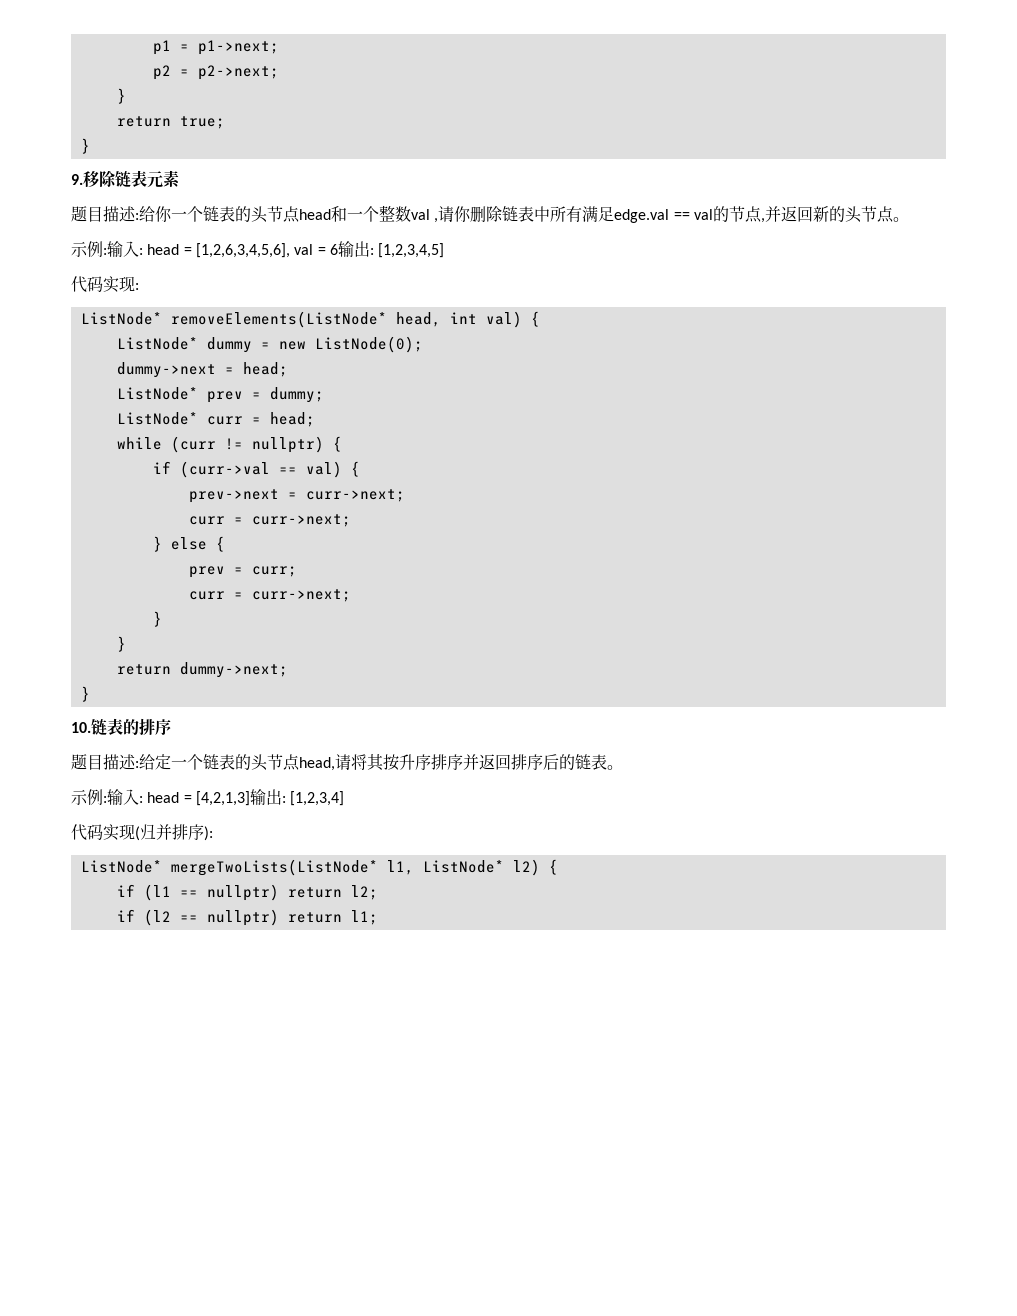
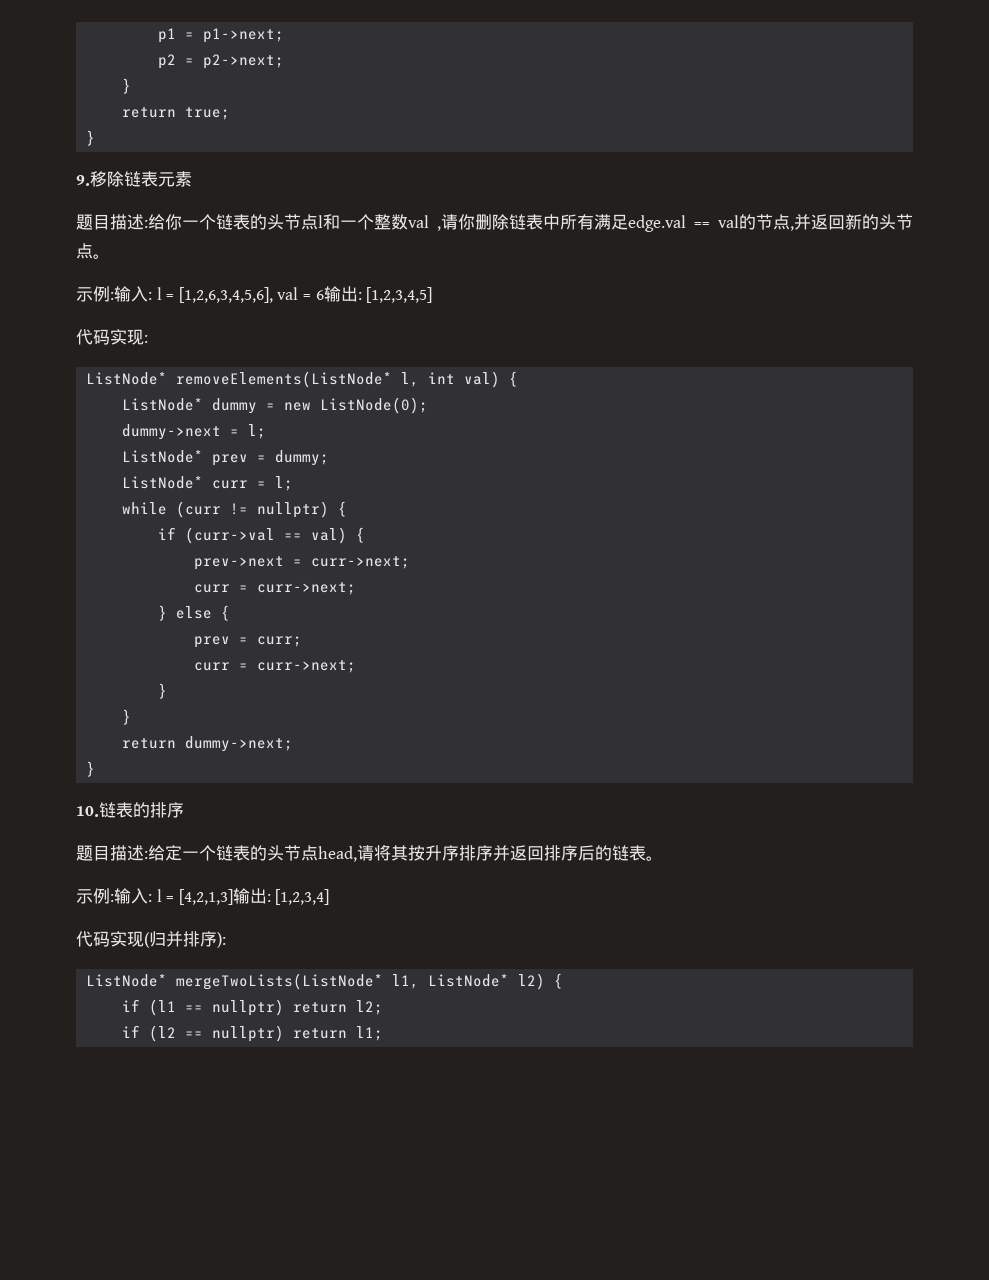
- 题目描述:给你一个链表的头节点head和一个整数val ,请你删除链表中所有满足edge.val == val的节点,并返回新的头节点。
+ 题目描述:给你一个链表的头节点l和一个整数val ,请你删除链表中所有满足edge.val == val的节点,并返回新的头节点。
- 示例:输入: head = [1,2,6,3,4,5,6], val = 6输出: [1,2,3,4,5]
+ 示例:输入: l = [1,2,6,3,4,5,6], val = 6输出: [1,2,3,4,5]
- ListNode* removeElements(ListNode* head, int val) {
+ ListNode* removeElements(ListNode* l, int val) {
- dummy->next = head;
+ dummy->next = l;
- ListNode* curr = head;
+ ListNode* curr = l;
- 示例:输入: head = [4,2,1,3]输出: [1,2,3,4]
+ 示例:输入: l = [4,2,1,3]输出: [1,2,3,4]

